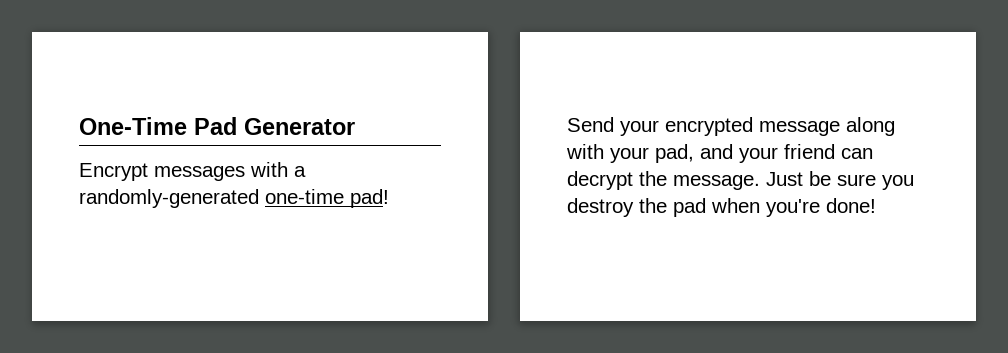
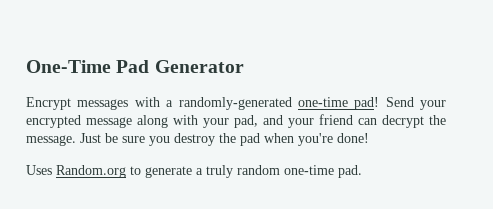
+ Uses Random.org to generate a truly random one-time pad.

